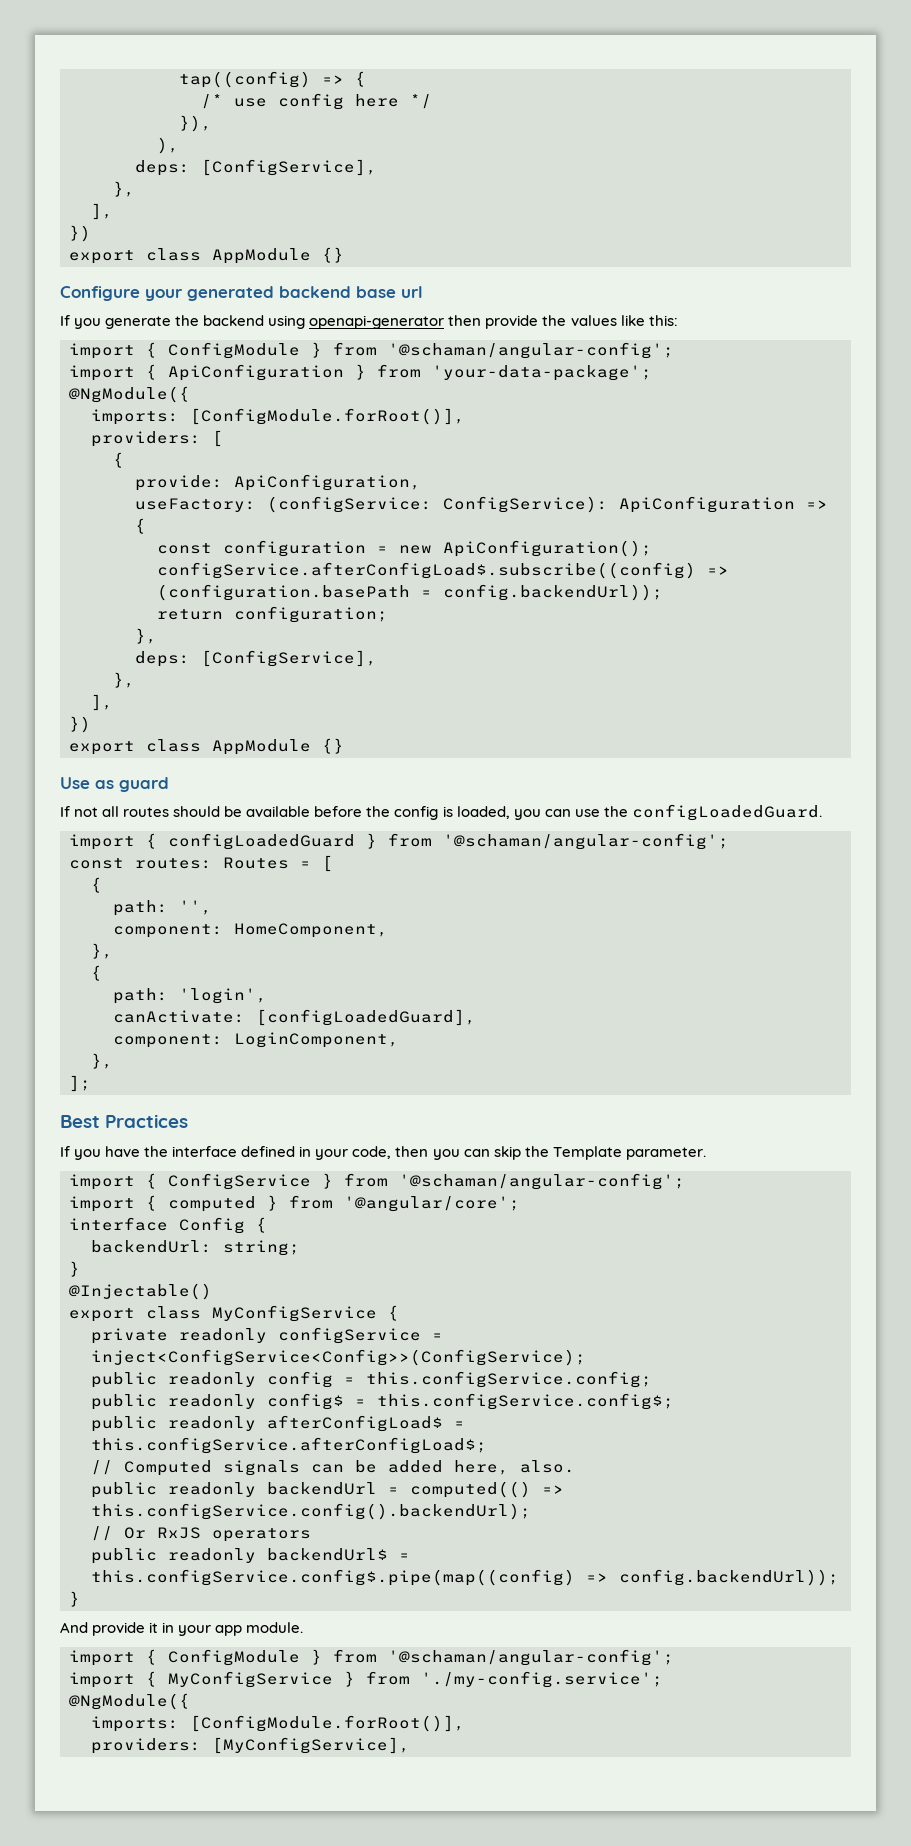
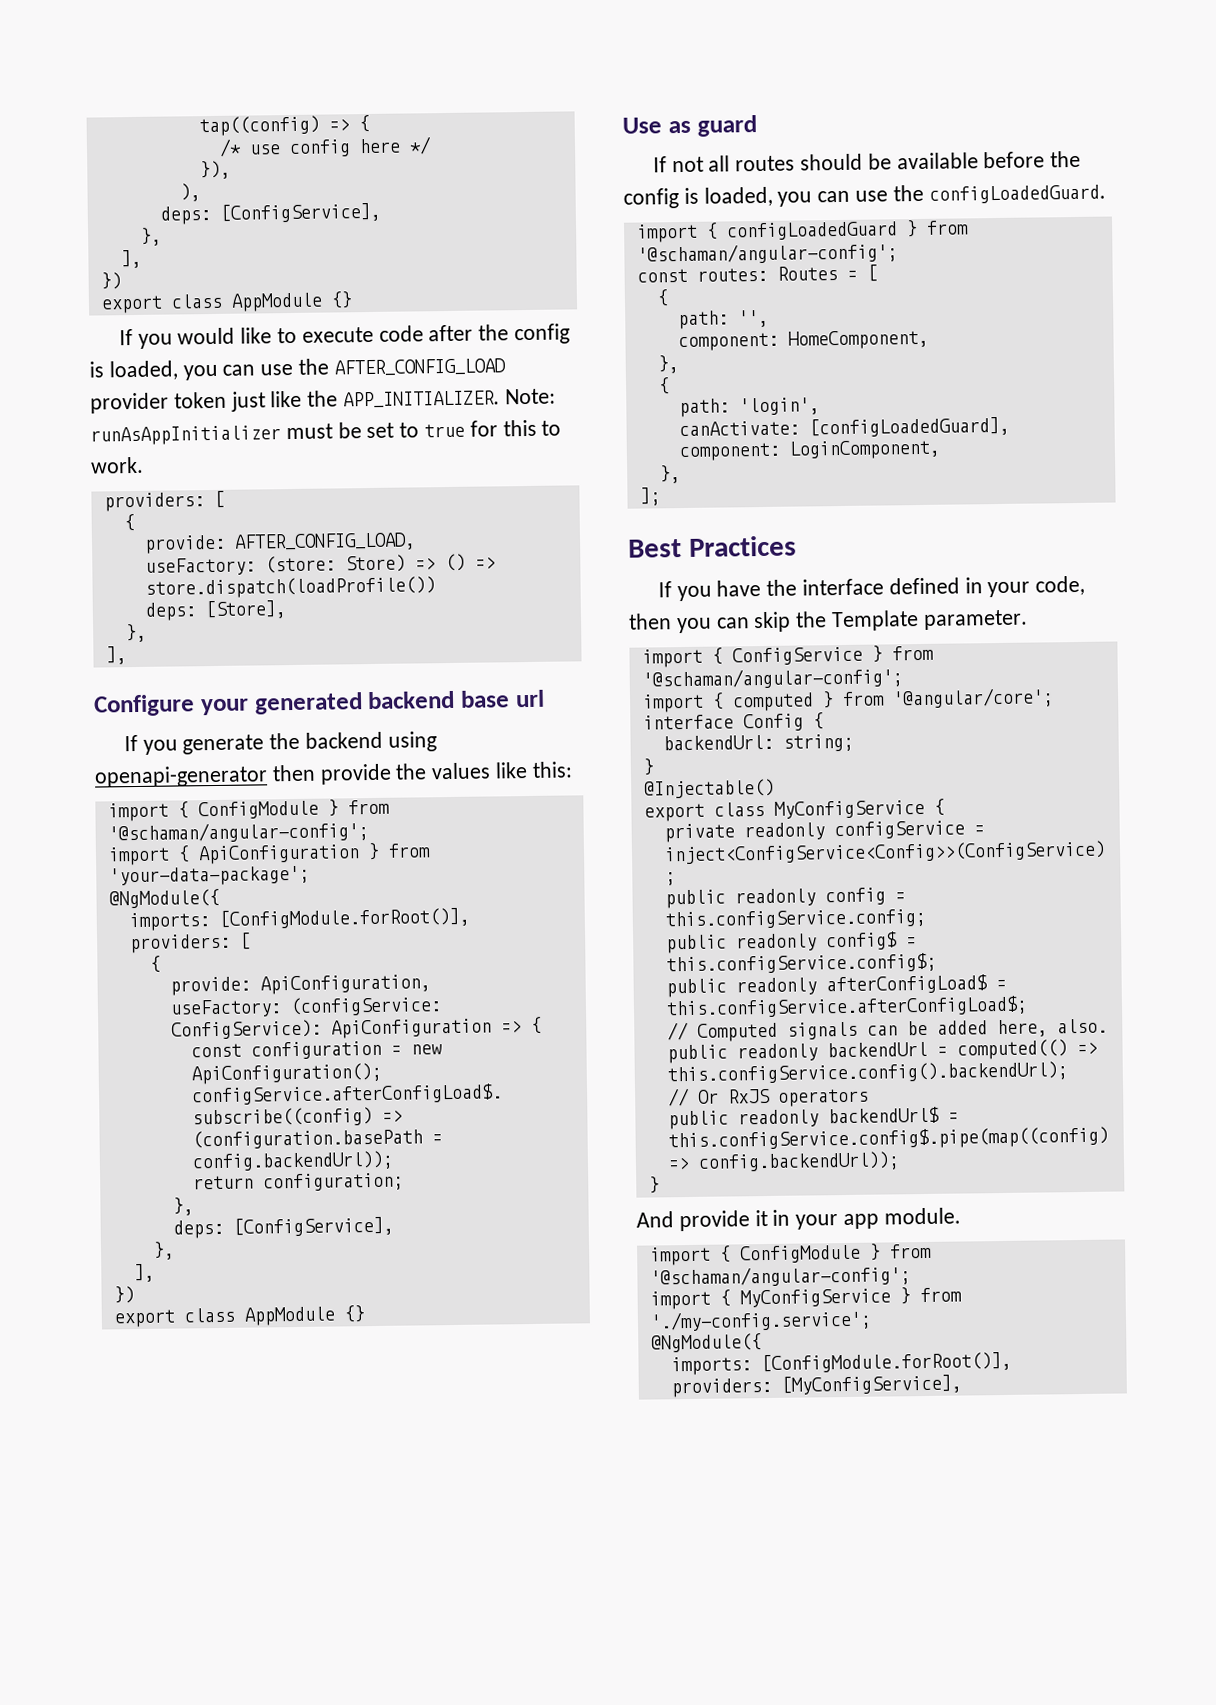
+ If you would like to execute code after the config is loaded, you can use the AFTER_CONFIG_LOAD provider token just like the APP_INITIALIZER. Note: runAsAppInitializer must be set to true for this to work.
+ providers: [
+ {
+ provide: AFTER_CONFIG_LOAD,
+ useFactory: (store: Store) => () => store.dispatch(loadProfile())
+ deps: [Store],
+ },
+ ],

